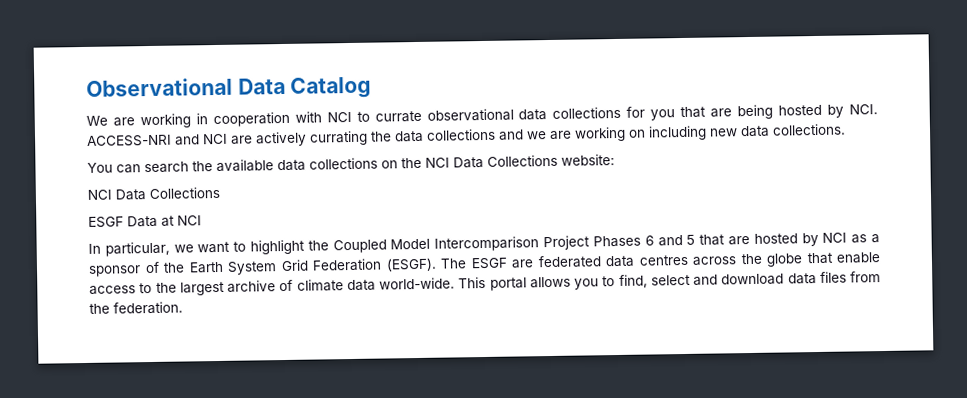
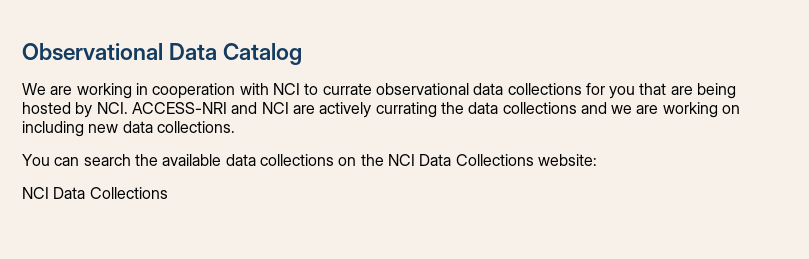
- ESGF Data at NCI
- In particular, we want to highlight the Coupled Model Intercomparison Project Phases 6 and 5 that are hosted by NCI as a sponsor of the Earth System Grid Federation (ESGF). The ESGF are federated data centres across the globe that enable access to the largest archive of climate data world-wide. This portal allows you to find, select and download data files from the federation.

